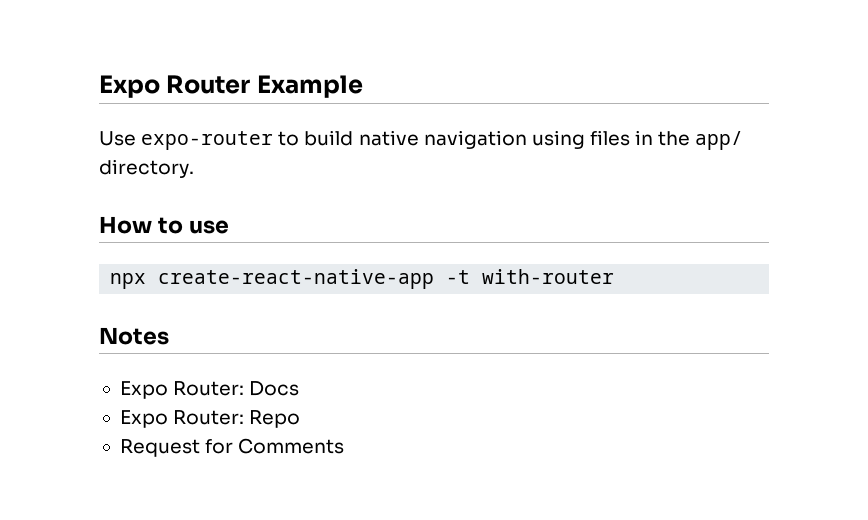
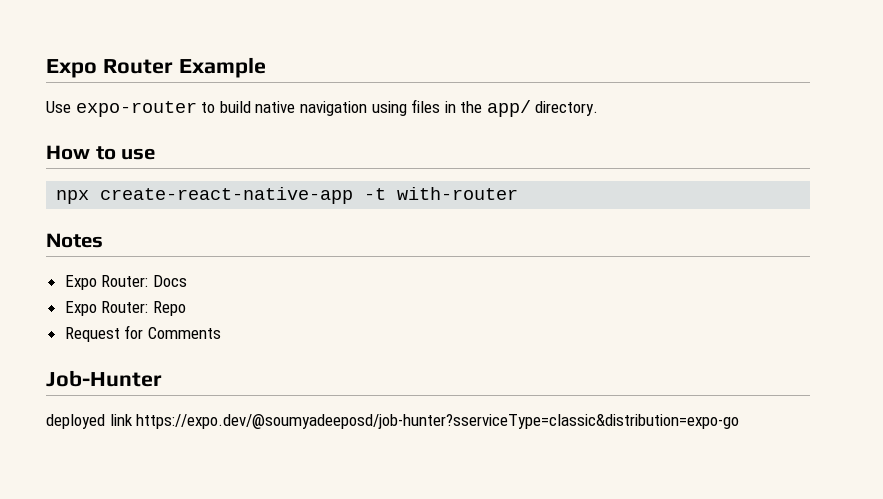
+ Job-Hunter
+ deployed link https://expo.dev/@soumyadeeposd/job-hunter?sserviceType=classic&distribution=expo-go

